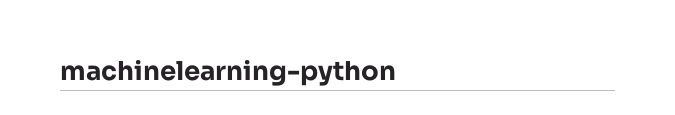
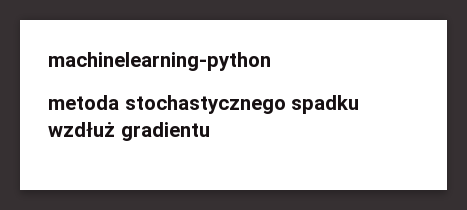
+ metoda stochastycznego spadku wzdłuż gradientu

